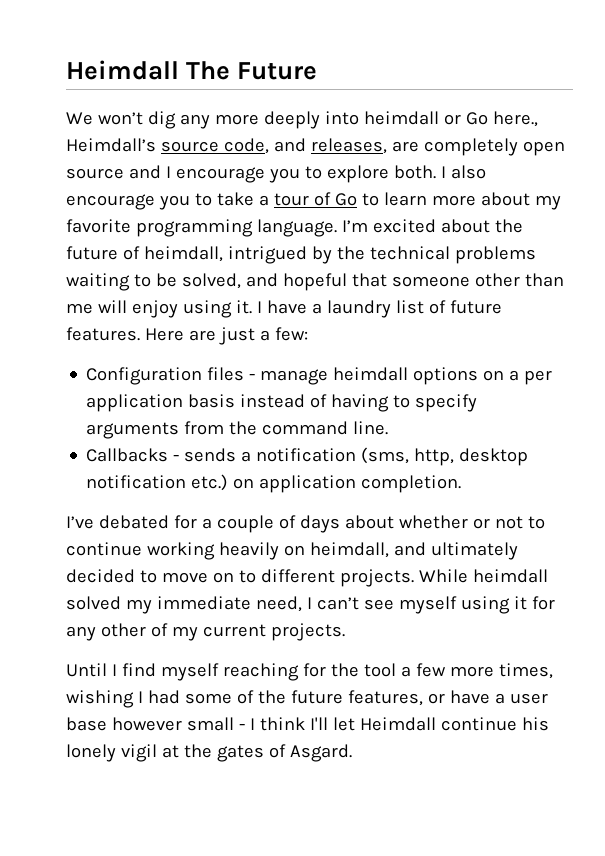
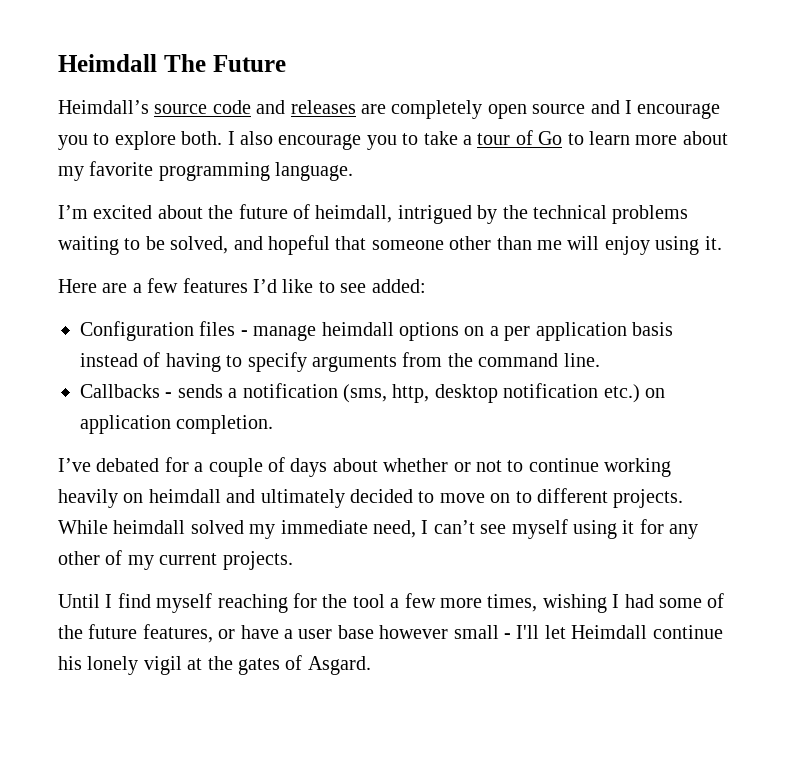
- We won’t dig any more deeply into heimdall or Go here., Heimdall’s source code, and releases, are completely open source and I encourage you to explore both.
+ Heimdall’s source code and releases are completely open source and I encourage you to explore both.
- I also encourage you to take a tour of Go to learn more about my favorite programming language. I’m excited about the future of heimdall, intrigued by the technical problems waiting to be solved, and hopeful that someone other than me will enjoy using it. I have a laundry list of future features. Here are just a few:
+ I also encourage you to take a tour of Go to learn more about my favorite programming language.
+ I’m excited about the future of heimdall, intrigued by the technical problems waiting to be solved, and hopeful that someone other than me will enjoy using it.
+ Here are a few features I’d like to see added:
- I’ve debated for a couple of days about whether or not to continue working heavily on heimdall, and ultimately decided to move on to different projects.
+ I’ve debated for a couple of days about whether or not to continue working heavily on heimdall and ultimately decided to move on to different projects.
- Until I find myself reaching for the tool a few more times, wishing I had some of the future features, or have a user base however small - I think I'll let Heimdall continue his lonely vigil at the gates of Asgard.
+ Until I find myself reaching for the tool a few more times, wishing I had some of the future features, or have a user base however small - I'll let Heimdall continue his lonely vigil at the gates of Asgard.

